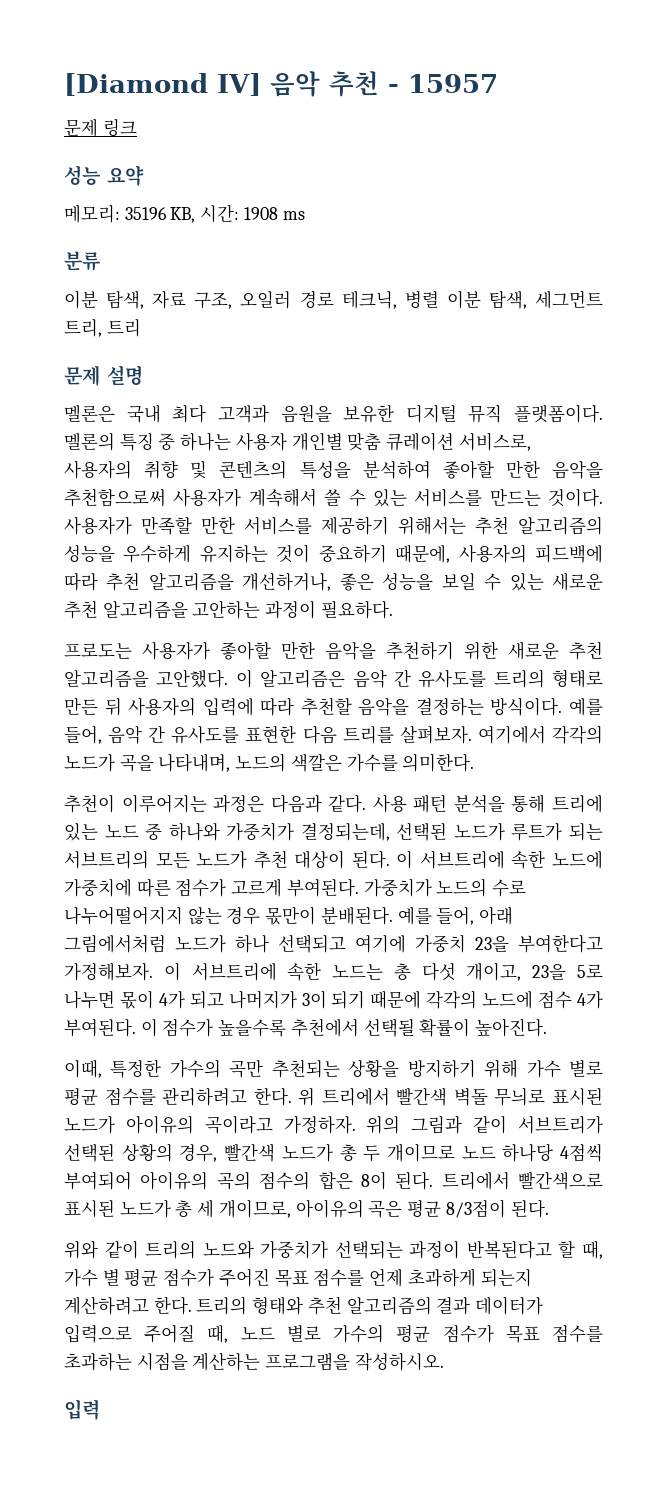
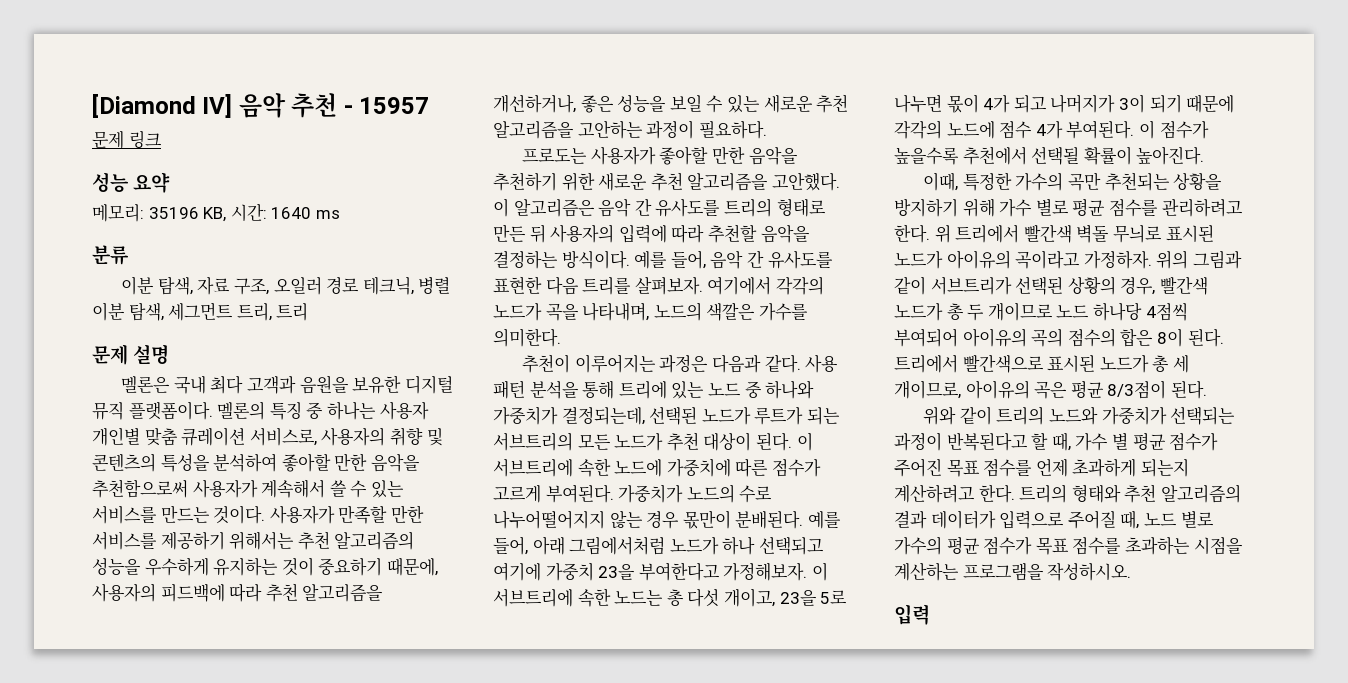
- 메모리: 35196 KB, 시간: 1908 ms
+ 메모리: 35196 KB, 시간: 1640 ms

